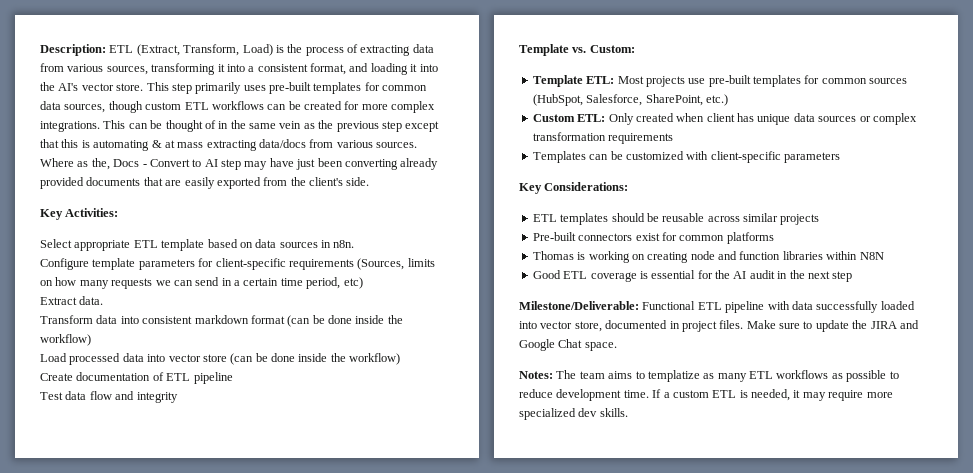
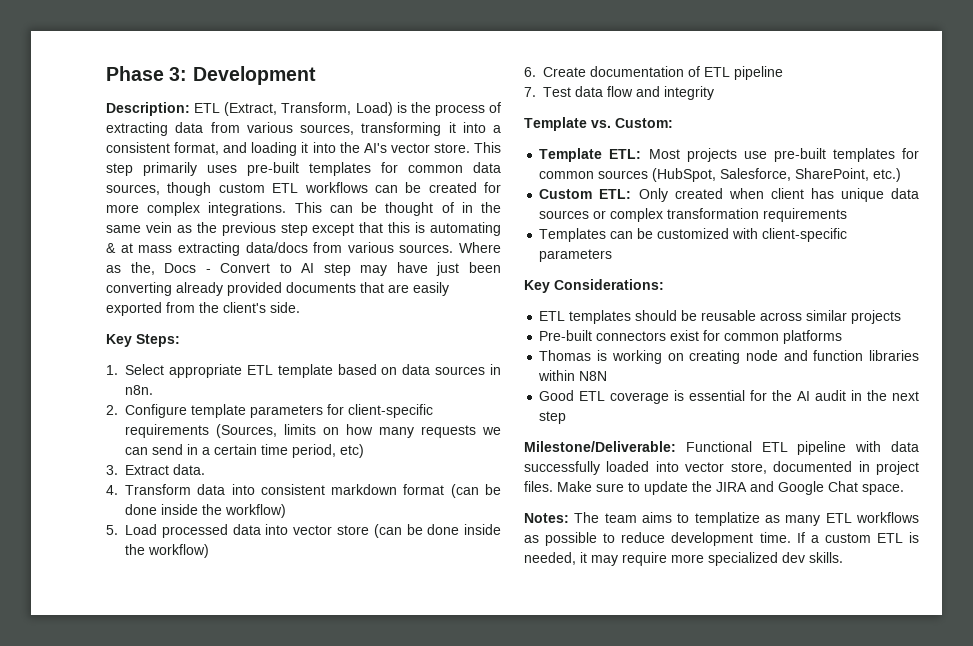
+ Phase 3: Development
- Key Activities:
- Select appropriate ETL template based on data sources in n8n.
+ Key Steps:
+ 1. Select appropriate ETL template based on data sources in n8n.
- Configure template parameters for client-specific requirements (Sources, limits on how many requests we can send in a certain time period, etc)
+ 2. Configure template parameters for client-specific requirements (Sources, limits on how many requests we can send in a certain time period, etc)
- Extract data.
+ 3. Extract data.
- Transform data into consistent markdown format (can be done inside the workflow)
+ 4. Transform data into consistent markdown format (can be done inside the workflow)
- Load processed data into vector store (can be done inside the workflow)
+ 5. Load processed data into vector store (can be done inside the workflow)
- Create documentation of ETL pipeline
+ 6. Create documentation of ETL pipeline
- Test data flow and integrity
+ 7. Test data flow and integrity

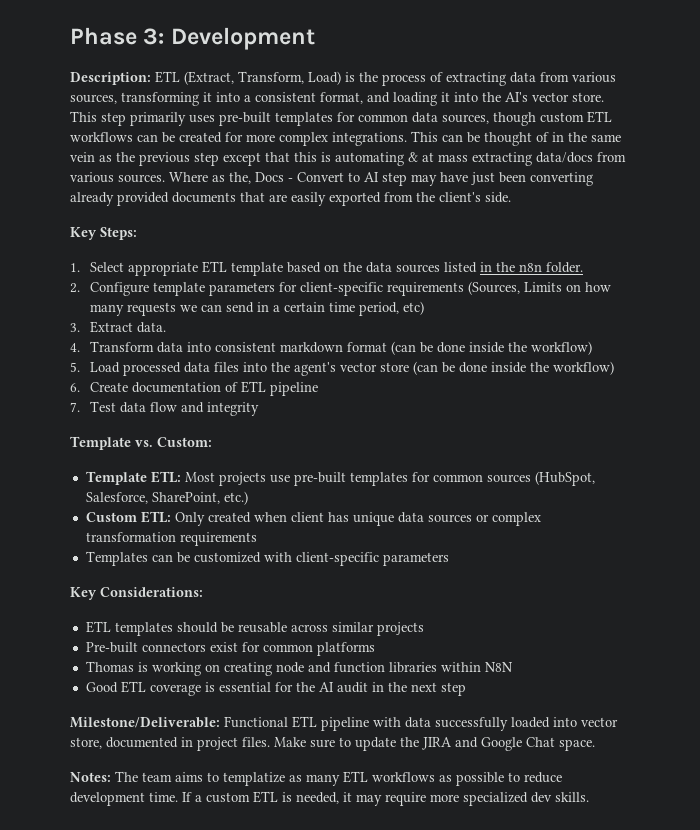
- 1. Select appropriate ETL template based on data sources in n8n.
+ 1. Select appropriate ETL template based on the data sources listed in the n8n folder.
- 2. Configure template parameters for client-specific requirements (Sources, limits on how many requests we can send in a certain time period, etc)
+ 2. Configure template parameters for client-specific requirements (Sources, Limits on how many requests we can send in a certain time period, etc)
- 5. Load processed data into vector store (can be done inside the workflow)
+ 5. Load processed data files into the agent's vector store (can be done inside the workflow)

